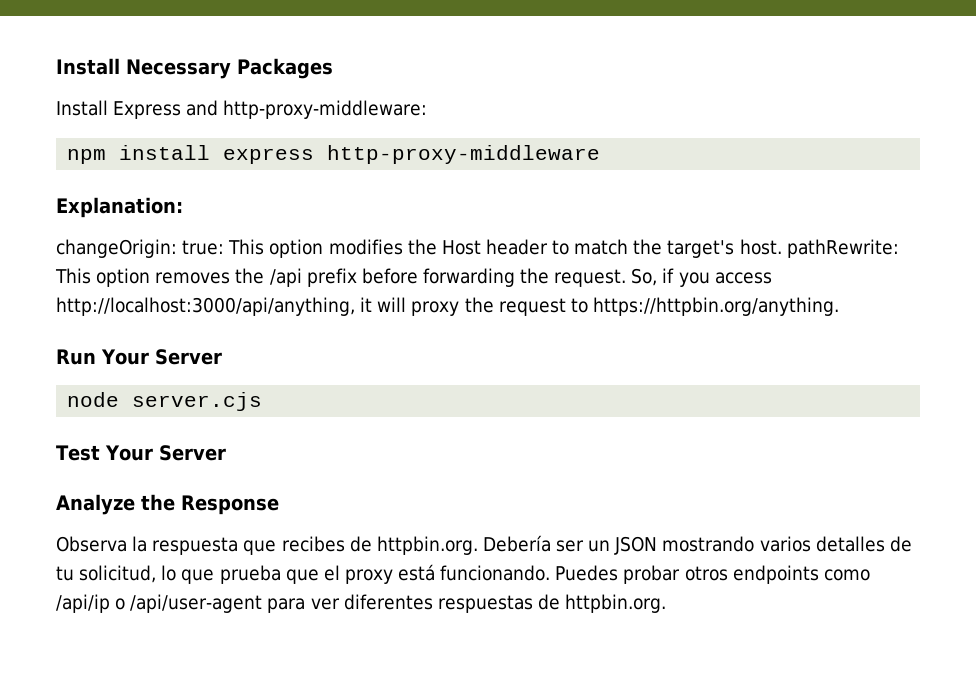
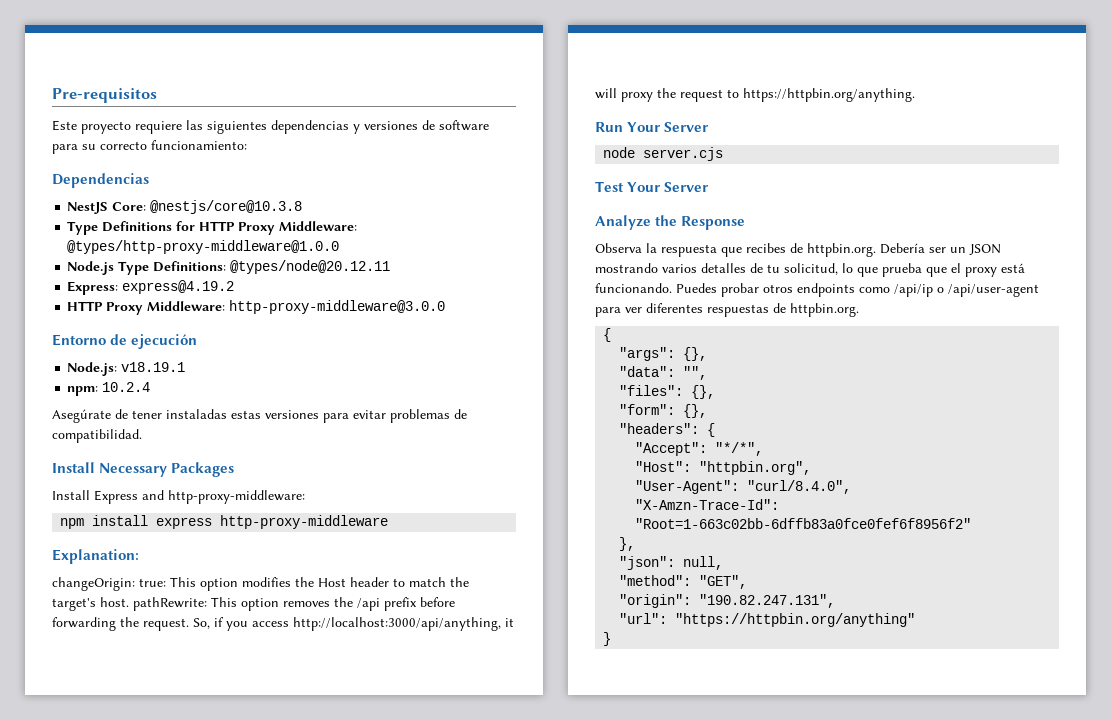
+ Pre-requisitos
+ Este proyecto requiere las siguientes dependencias y versiones de software para su correcto funcionamiento:
+ Dependencias
+ NestJS Core: @nestjs/core@10.3.8
+ Type Definitions for HTTP Proxy Middleware: @types/http-proxy-middleware@1.0.0
+ Node.js Type Definitions: @types/node@20.12.11
+ Express: express@4.19.2
+ HTTP Proxy Middleware: http-proxy-middleware@3.0.0
+ Entorno de ejecución
+ Node.js: v18.19.1
+ npm: 10.2.4
+ Asegúrate de tener instaladas estas versiones para evitar problemas de compatibilidad.
  Puedes probar otros endpoints como /api/ip o /api/user-agent para ver diferentes respuestas de httpbin.org.
+ {
+ "args": {},
+ "data": "",
+ "files": {},
+ "form": {},
+ "headers": {
+ "Accept": "*/*",
+ "Host": "httpbin.org",
+ "User-Agent": "curl/8.4.0",
+ "X-Amzn-Trace-Id": "Root=1-663c02bb-6dffb83a0fce0fef6f8956f2"
+ },
+ "json": null,
+ "method": "GET",
+ "origin": "190.82.247.131",
+ "url": "https://httpbin.org/anything"
+ }

